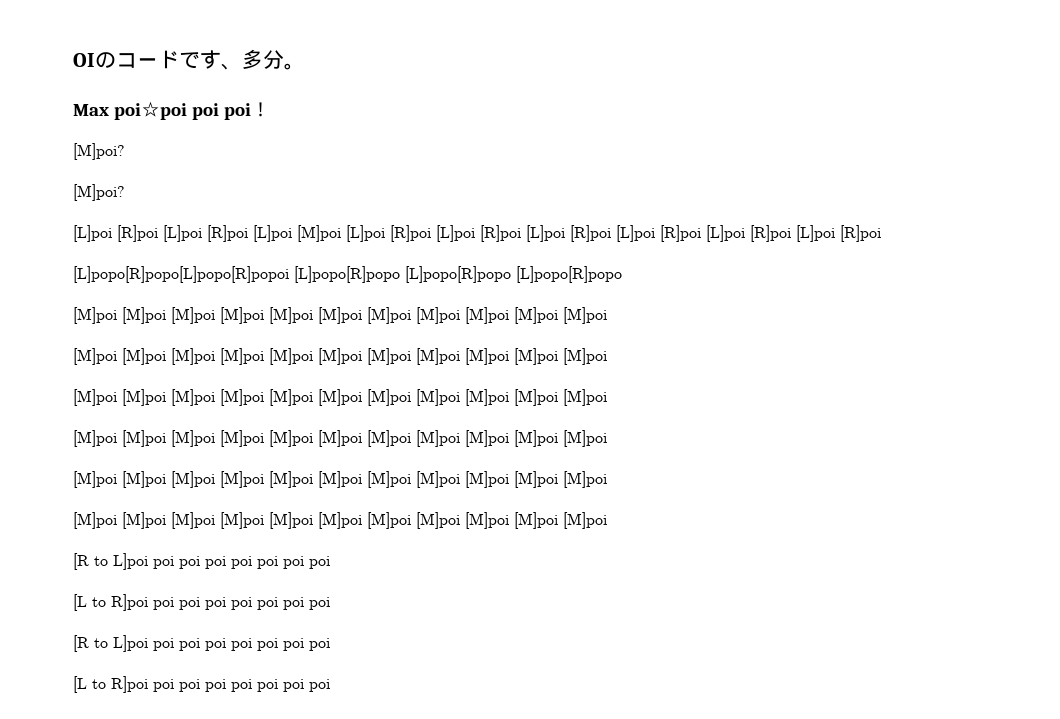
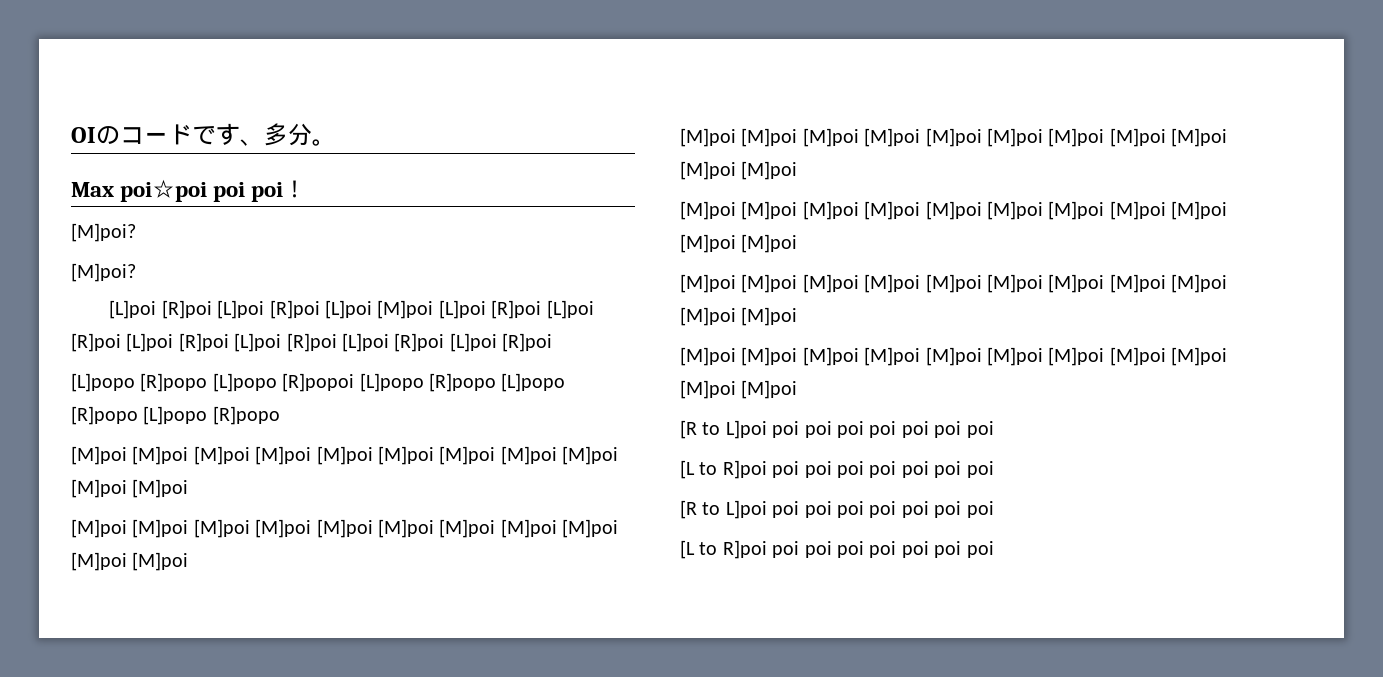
- [L]popo[R]popo[L]popo[R]popoi [L]popo[R]popo [L]popo[R]popo [L]popo[R]popo
+ [L]popo [R]popo [L]popo [R]popoi [L]popo [R]popo [L]popo [R]popo [L]popo [R]popo

